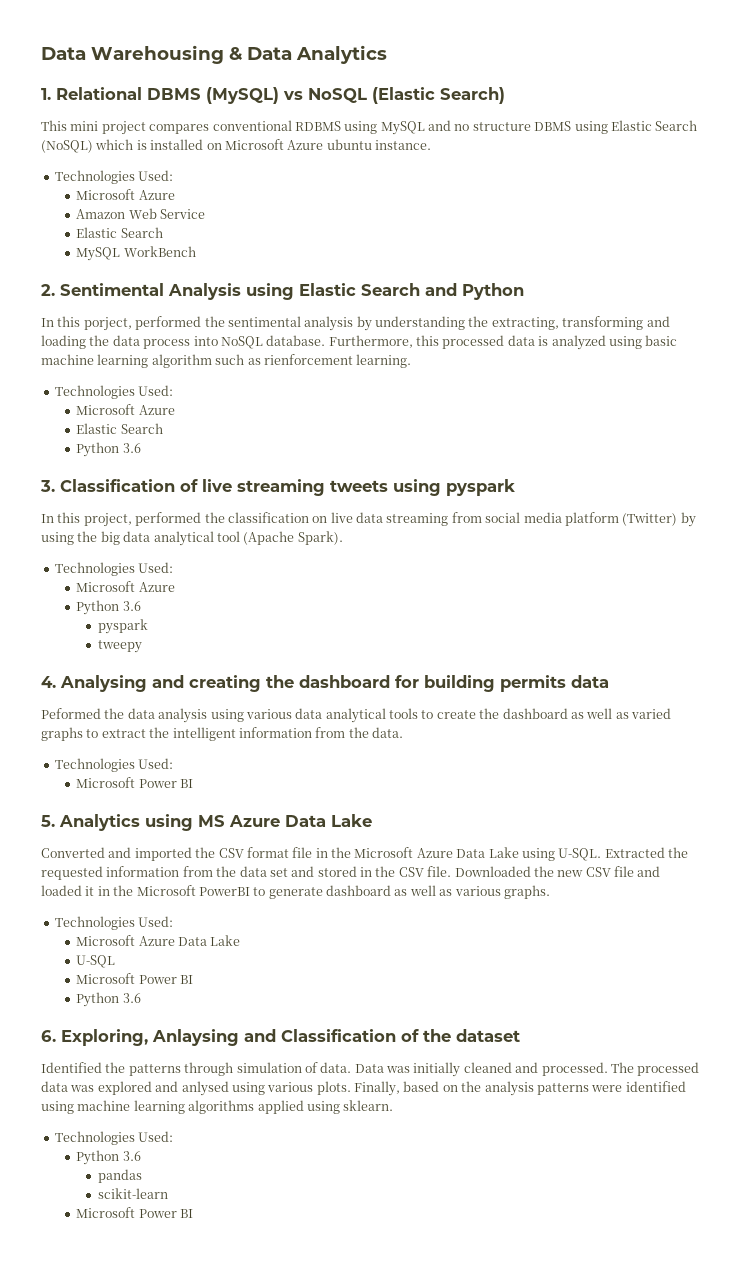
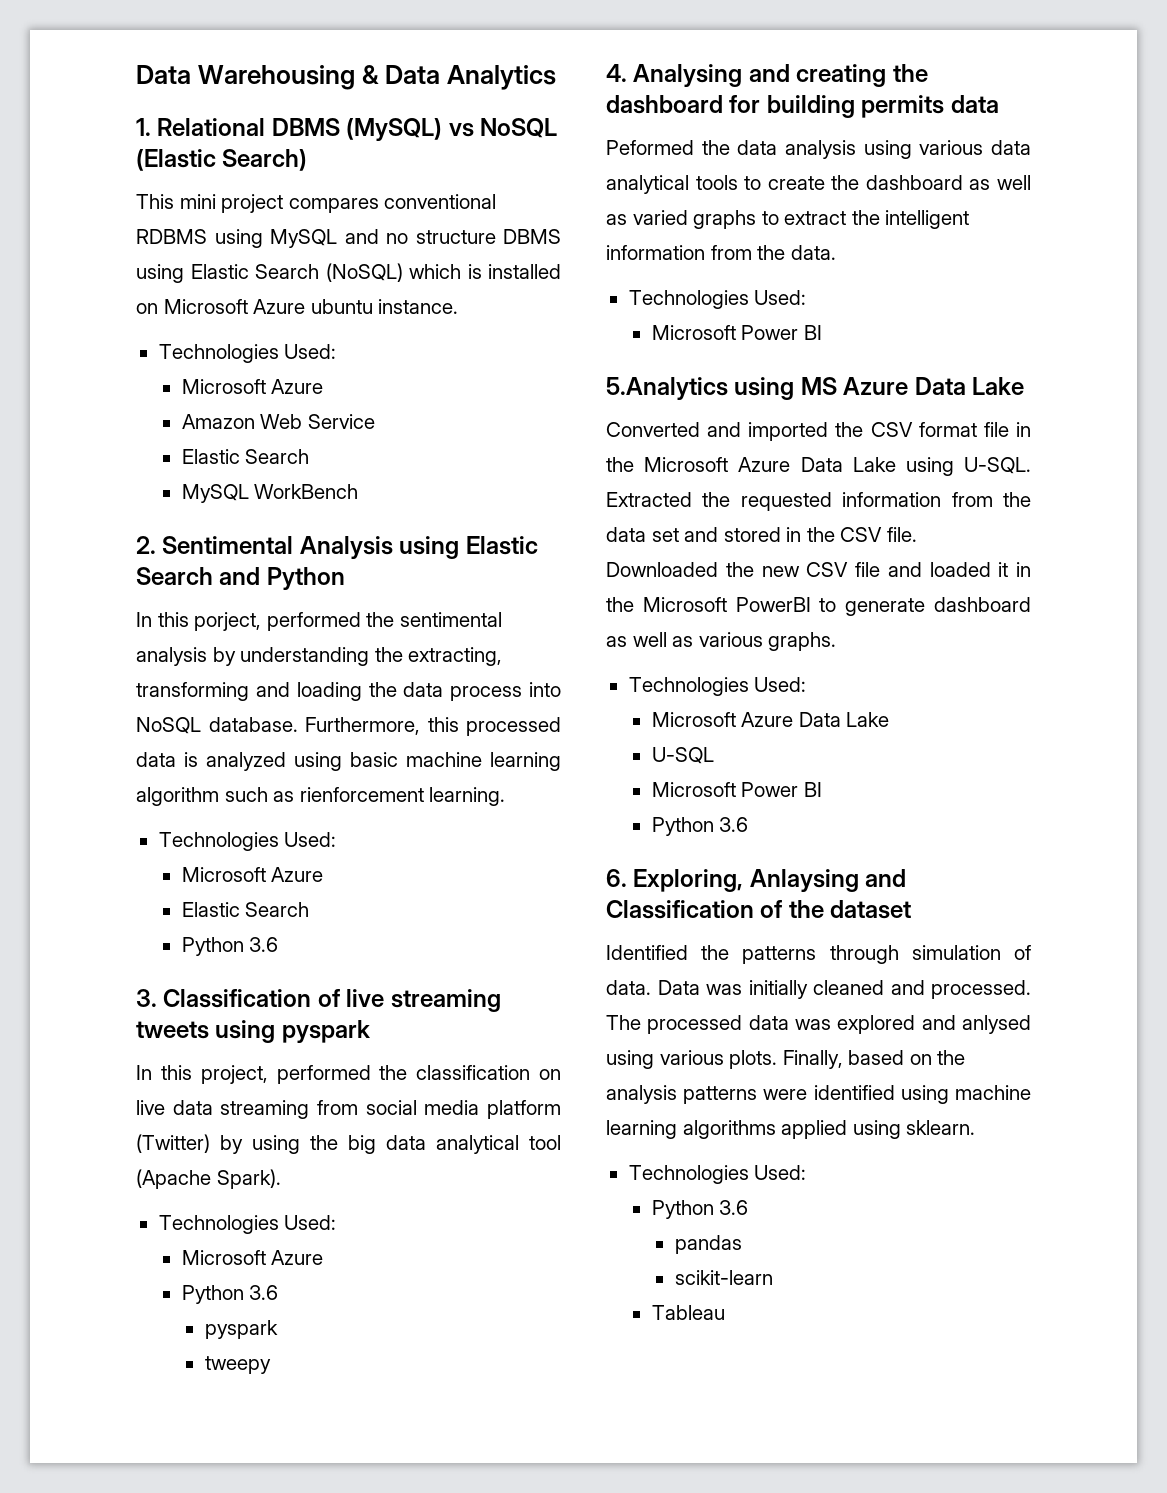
- 5. Analytics using MS Azure Data Lake
+ 5.Analytics using MS Azure Data Lake
  scikit-learn
- Microsoft Power BI
+ Tableau

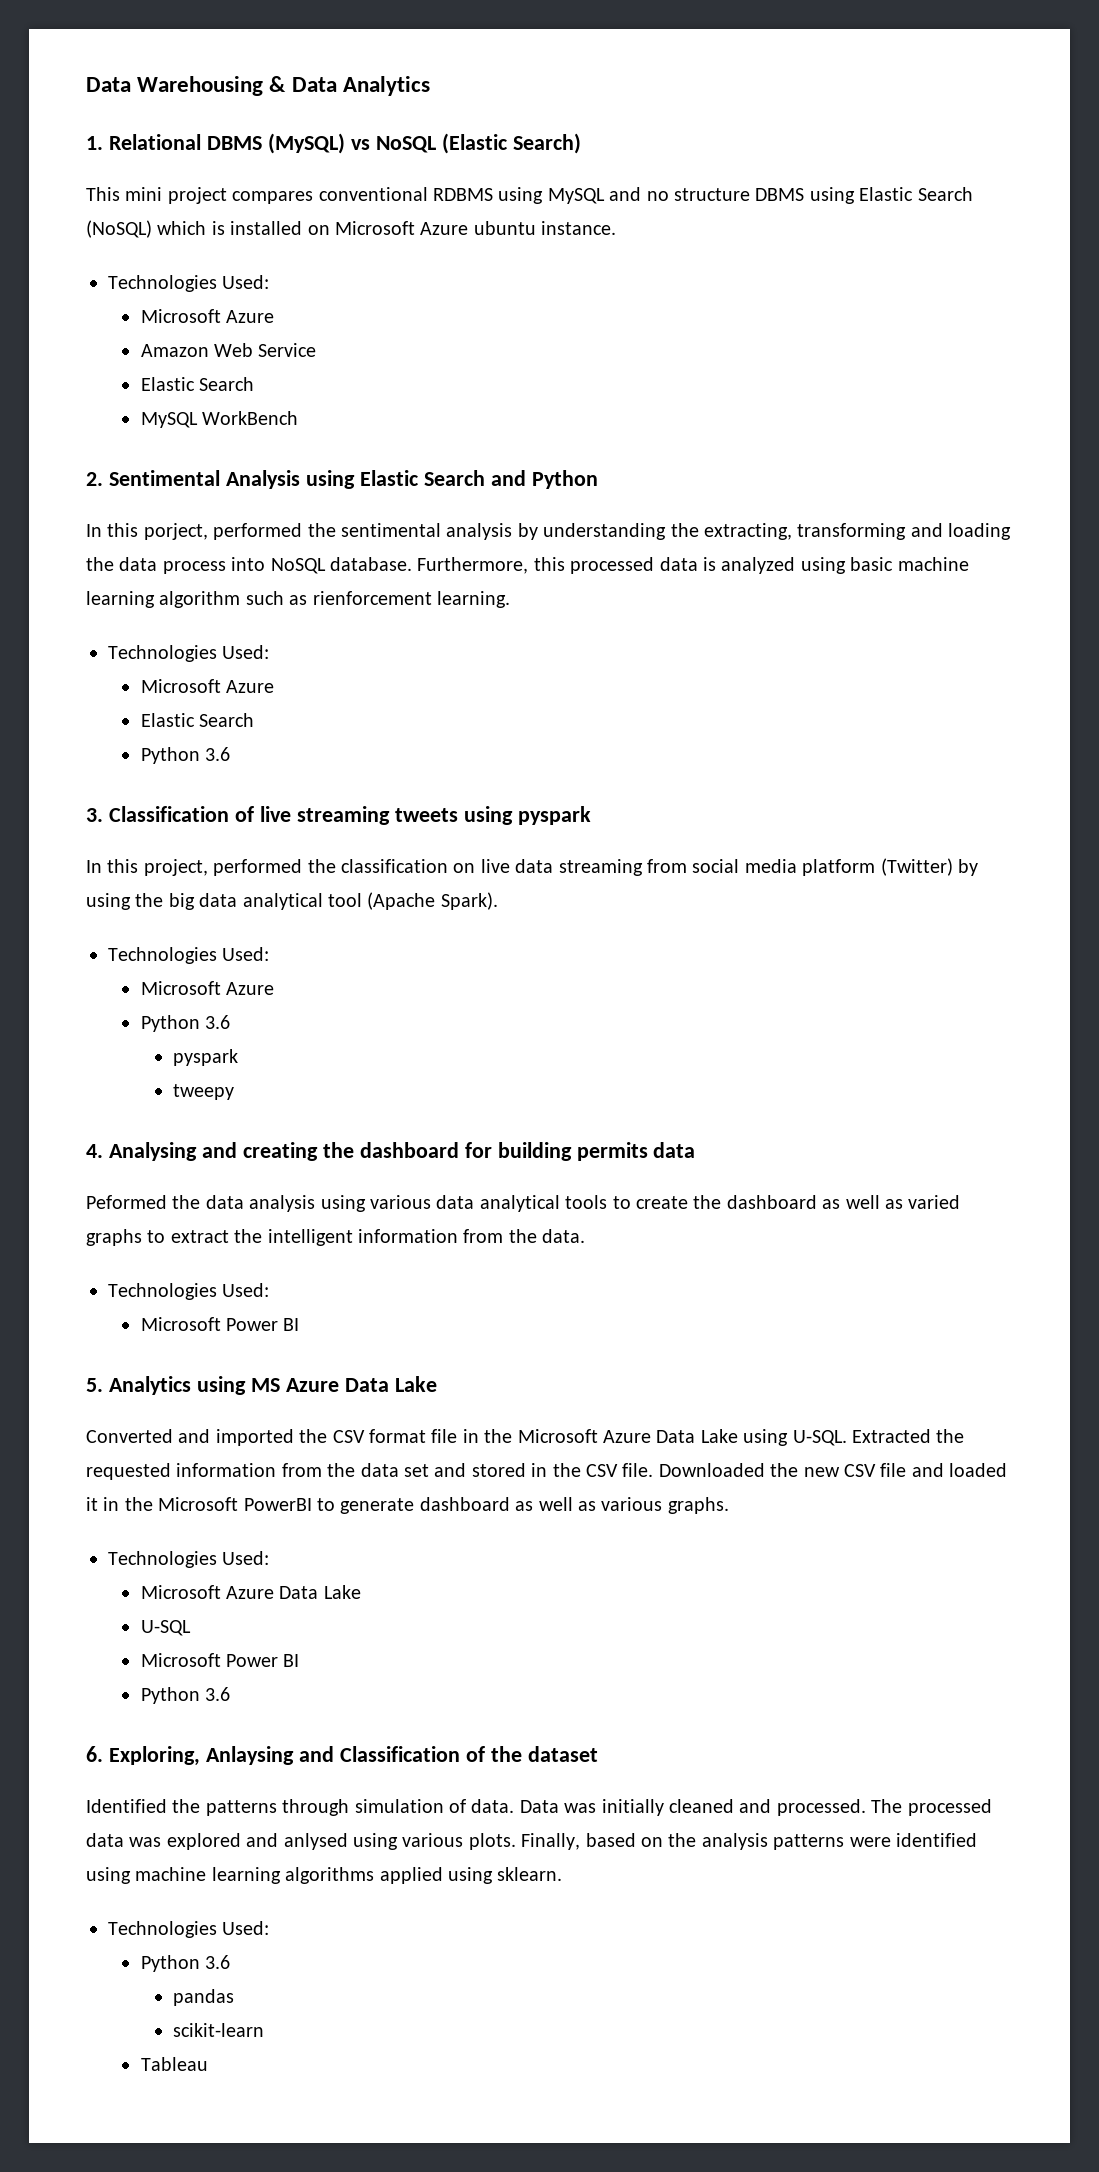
- 5.Analytics using MS Azure Data Lake
+ 5. Analytics using MS Azure Data Lake

